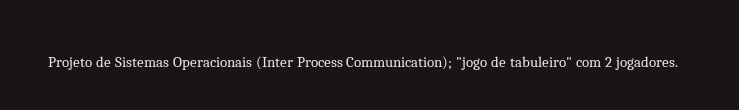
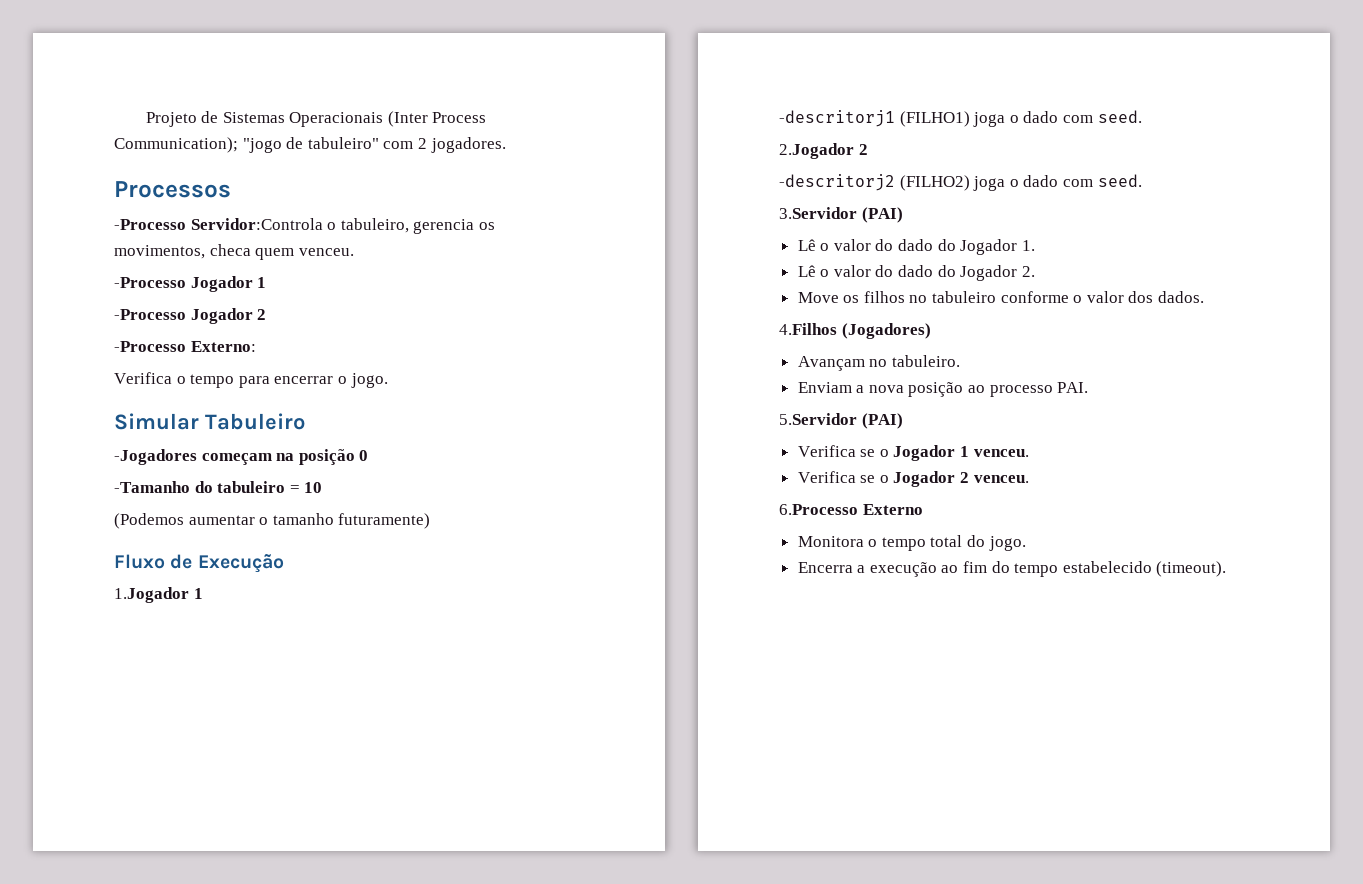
+ Processos
+ -Processo Servidor:Controla o tabuleiro, gerencia os movimentos, checa quem venceu.
+ -Processo Jogador 1
+ -Processo Jogador 2
+ -Processo Externo:
+ Verifica o tempo para encerrar o jogo.
+ Simular Tabuleiro
+ -Jogadores começam na posição 0
+ -Tamanho do tabuleiro = 10
+ (Podemos aumentar o tamanho futuramente)
+ Fluxo de Execução
+ 1.Jogador 1
+ -descritorj1 (FILHO1) joga o dado com seed.
+ 2.Jogador 2
+ -descritorj2 (FILHO2) joga o dado com seed.
+ 3.Servidor (PAI)
+ Lê o valor do dado do Jogador 1.
+ Lê o valor do dado do Jogador 2.
+ Move os filhos no tabuleiro conforme o valor dos dados.
+ 4.Filhos (Jogadores)
+ Avançam no tabuleiro.
+ Enviam a nova posição ao processo PAI.
+ 5.Servidor (PAI)
+ Verifica se o Jogador 1 venceu.
+ Verifica se o Jogador 2 venceu.
+ 6.Processo Externo
+ Monitora o tempo total do jogo.
+ Encerra a execução ao fim do tempo estabelecido (timeout).

